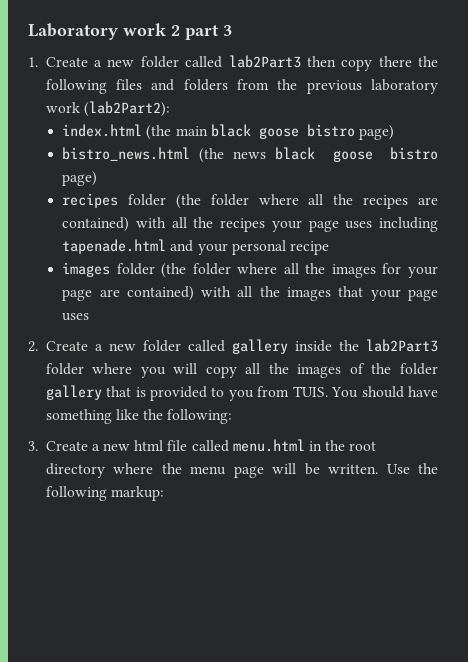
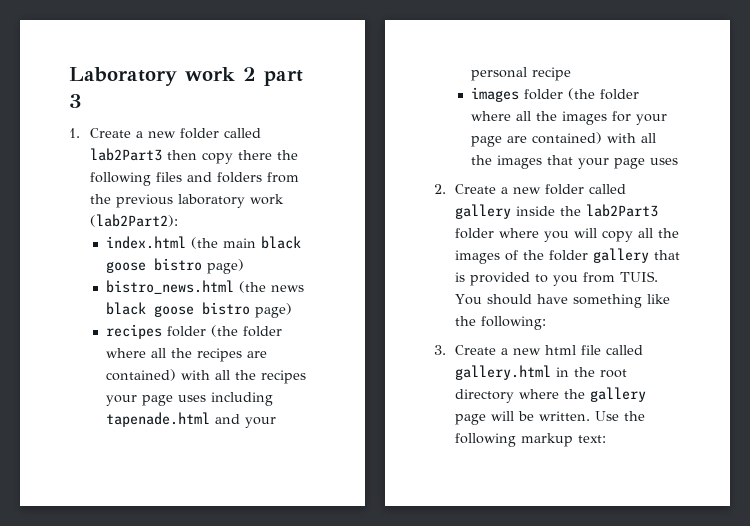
- 3. Create a new html file called menu.html in the root directory where the menu page will be written.
+ 3. Create a new html file called gallery.html in the root directory where the gallery page will be written.
- Use the following markup:
+ Use the following markup text:

